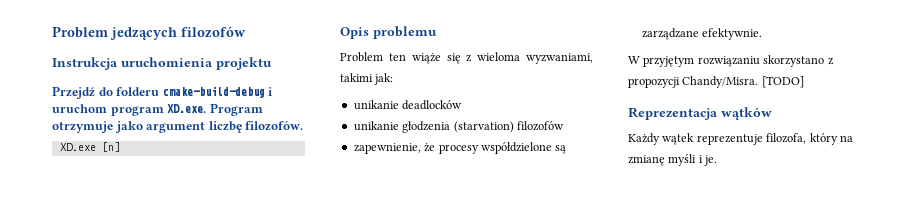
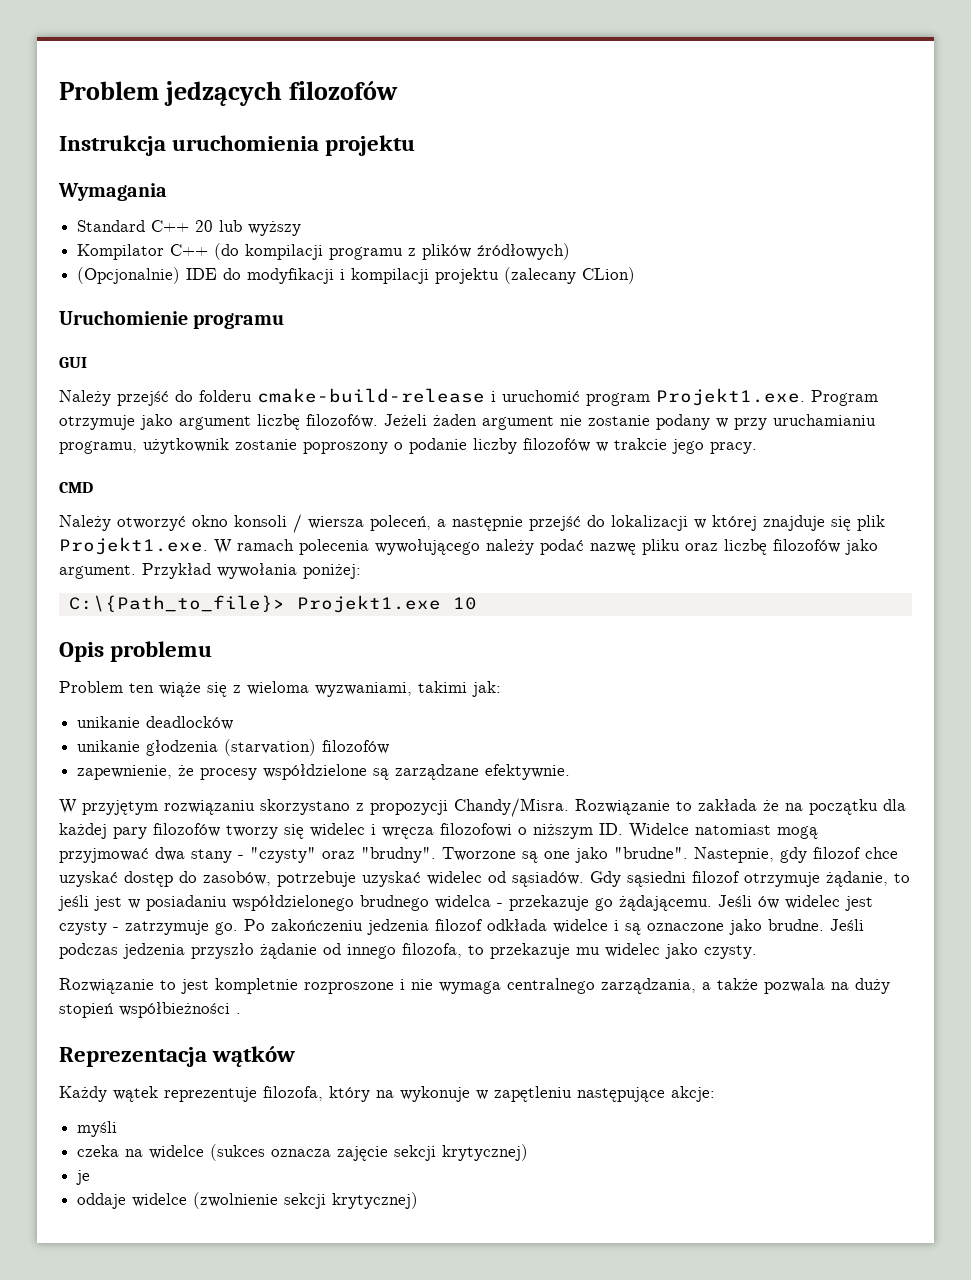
- Przejdź do folderu cmake-build-debug i uruchom program XD.exe. Program otrzymuje jako argument liczbę filozofów.
- XD.exe [n]
+ Wymagania
+ Standard C++ 20 lub wyższy
+ Kompilator C++ (do kompilacji programu z plików źródłowych)
+ (Opcjonalnie) IDE do modyfikacji i kompilacji projektu (zalecany CLion)
+ Uruchomienie programu
+ GUI
+ Należy przejść do folderu cmake-build-release i uruchomić program Projekt1.exe. Program otrzymuje jako argument liczbę filozofów. Jeżeli żaden argument nie zostanie podany w przy uruchamianiu programu, użytkownik zostanie poproszony o podanie liczby filozofów w trakcie jego pracy.
+ CMD
+ Należy otworzyć okno konsoli / wiersza poleceń, a następnie przejść do lokalizacji w której znajduje się plik Projekt1.exe. W ramach polecenia wywołującego należy podać nazwę pliku oraz liczbę filozofów jako argument. Przykład wywołania poniżej:
+ C:\{Path_to_file}> Projekt1.exe 10
- [TODO]
+ Rozwiązanie to zakłada że na początku dla każdej pary filozofów tworzy się widelec i wręcza filozofowi o niższym ID. Widelce natomiast mogą przyjmować dwa stany - "czysty" oraz "brudny". Tworzone są one jako "brudne". Nastepnie, gdy filozof chce uzyskać dostęp do zasobów, potrzebuje uzyskać widelec od sąsiadów. Gdy sąsiedni filozof otrzymuje żądanie, to jeśli jest w posiadaniu współdzielonego brudnego widelca - przekazuje go żądającemu. Jeśli ów widelec jest czysty - zatrzymuje go. Po zakończeniu jedzenia filozof odkłada widelce i są oznaczone jako brudne. Jeśli podczas jedzenia przyszło żądanie od innego filozofa, to przekazuje mu widelec jako czysty.
+ Rozwiązanie to jest kompletnie rozproszone i nie wymaga centralnego zarządzania, a także pozwala na duży stopień współbieżności .
- Każdy wątek reprezentuje filozofa, który na zmianę myśli i je.
+ Każdy wątek reprezentuje filozofa, który na wykonuje w zapętleniu następujące akcje:
+ myśli
+ czeka na widelce (sukces oznacza zajęcie sekcji krytycznej)
+ je
+ oddaje widelce (zwolnienie sekcji krytycznej)

